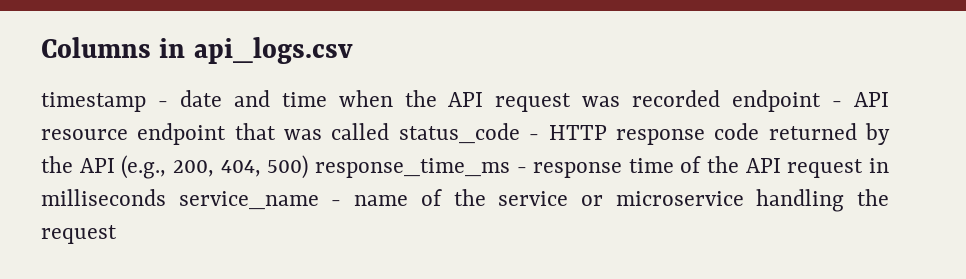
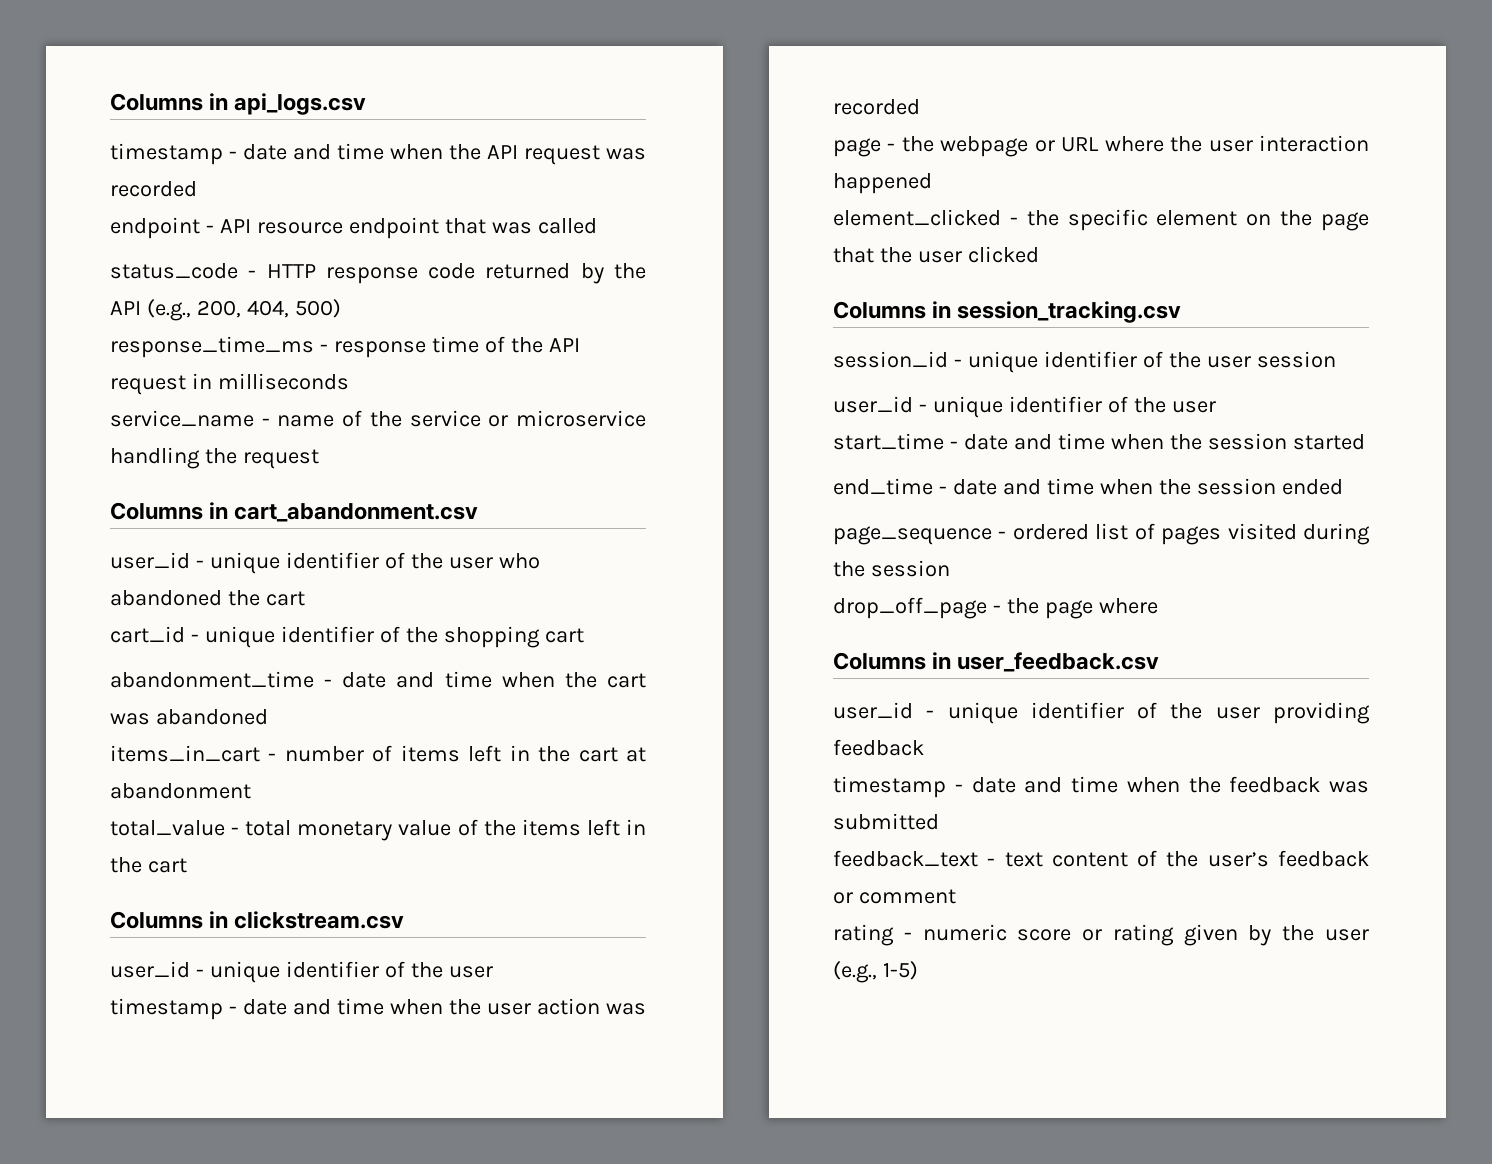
- timestamp - date and time when the API request was recorded endpoint - API resource endpoint that was called status_code - HTTP response code returned by the API (e.g., 200, 404, 500) response_time_ms - response time of the API request in milliseconds service_name - name of the service or microservice handling the request
+ timestamp - date and time when the API request was recorded
+ endpoint - API resource endpoint that was called
+ status_code - HTTP response code returned by the API (e.g., 200, 404, 500)
+ response_time_ms - response time of the API request in milliseconds
+ service_name - name of the service or microservice handling the request
+ Columns in cart_abandonment.csv
+ user_id - unique identifier of the user who abandoned the cart
+ cart_id - unique identifier of the shopping cart
+ abandonment_time - date and time when the cart was abandoned
+ items_in_cart - number of items left in the cart at abandonment
+ total_value - total monetary value of the items left in the cart
+ Columns in clickstream.csv
+ user_id - unique identifier of the user
+ timestamp - date and time when the user action was recorded
+ page - the webpage or URL where the user interaction happened
+ element_clicked - the specific element on the page that the user clicked
+ Columns in session_tracking.csv
+ session_id - unique identifier of the user session
+ user_id - unique identifier of the user
+ start_time - date and time when the session started
+ end_time - date and time when the session ended
+ page_sequence - ordered list of pages visited during the session
+ drop_off_page - the page where
+ Columns in user_feedback.csv
+ user_id - unique identifier of the user providing feedback
+ timestamp - date and time when the feedback was submitted
+ feedback_text - text content of the user’s feedback or comment
+ rating - numeric score or rating given by the user (e.g., 1-5)

